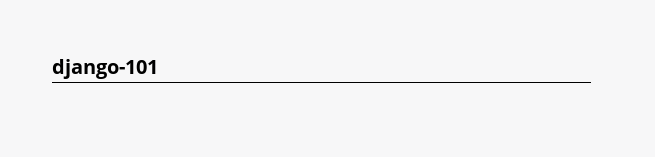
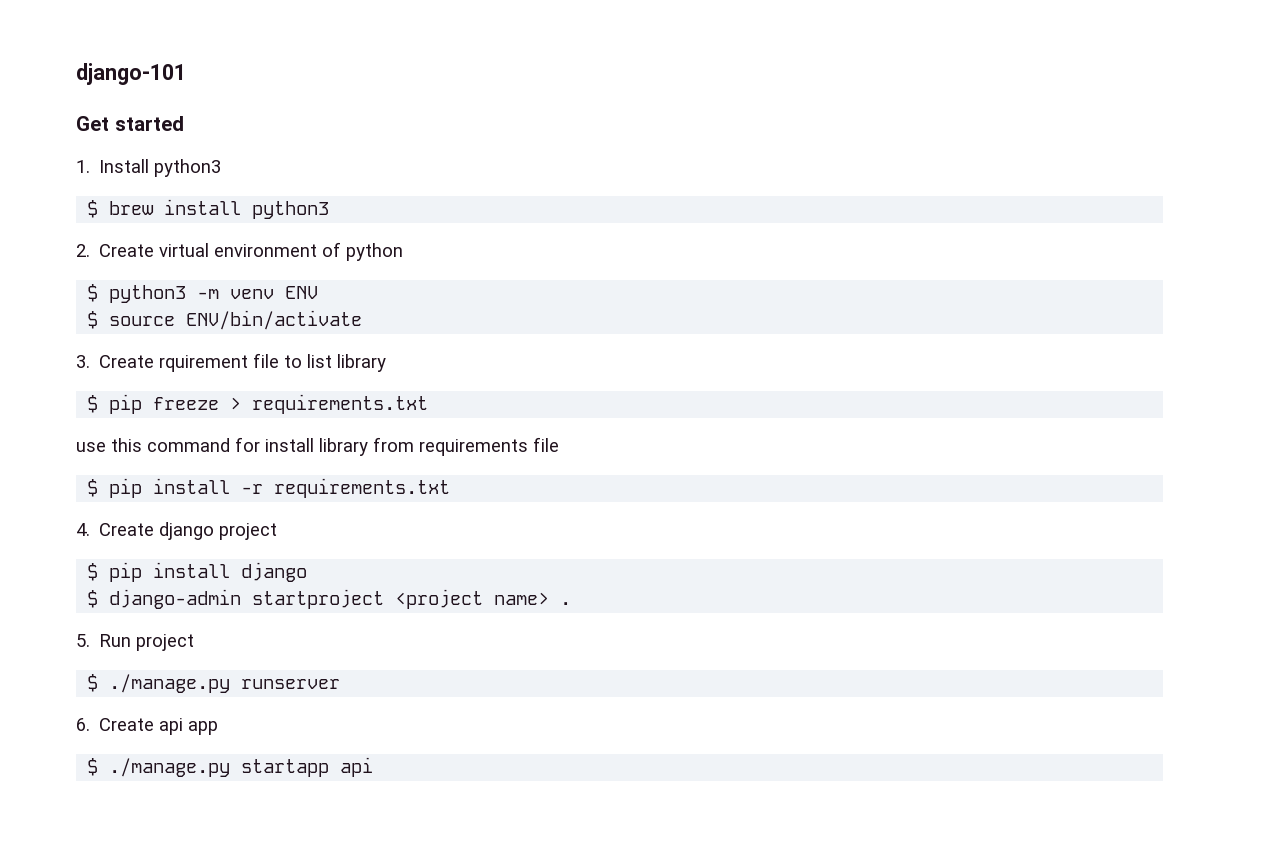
+ Get started
+ 1. Install python3
+ $ brew install python3
+ 2. Create virtual environment of python
+ $ python3 -m venv ENV
+ $ source ENV/bin/activate
+ 3. Create rquirement file to list library
+ $ pip freeze > requirements.txt
+ use this command for install library from requirements file
+ $ pip install -r requirements.txt
+ 4. Create django project
+ $ pip install django
+ $ django-admin startproject <project name> .
+ 5. Run project
+ $ ./manage.py runserver
+ 6. Create api app
+ $ ./manage.py startapp api

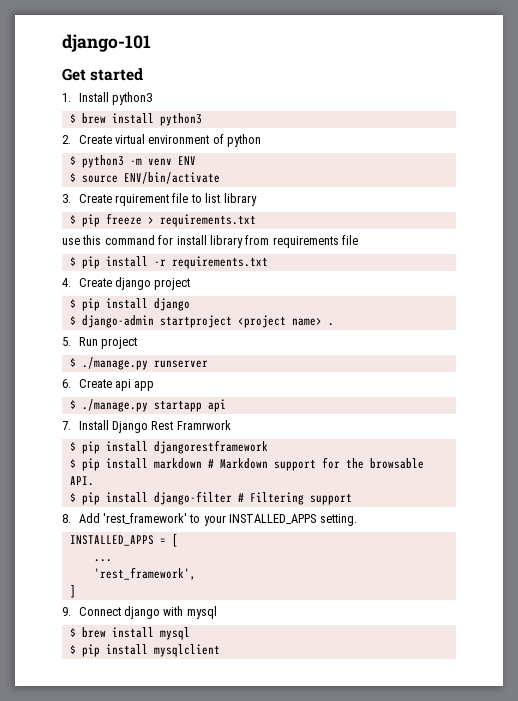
+ 7. Install Django Rest Framrwork
+ $ pip install djangorestframework
+ $ pip install markdown # Markdown support for the browsable API.
+ $ pip install django-filter # Filtering support
+ 8. Add 'rest_framework' to your INSTALLED_APPS setting.
+ INSTALLED_APPS = [
+ ...
+ 'rest_framework',
+ ]
+ 9. Connect django with mysql
+ $ brew install mysql
+ $ pip install mysqlclient

